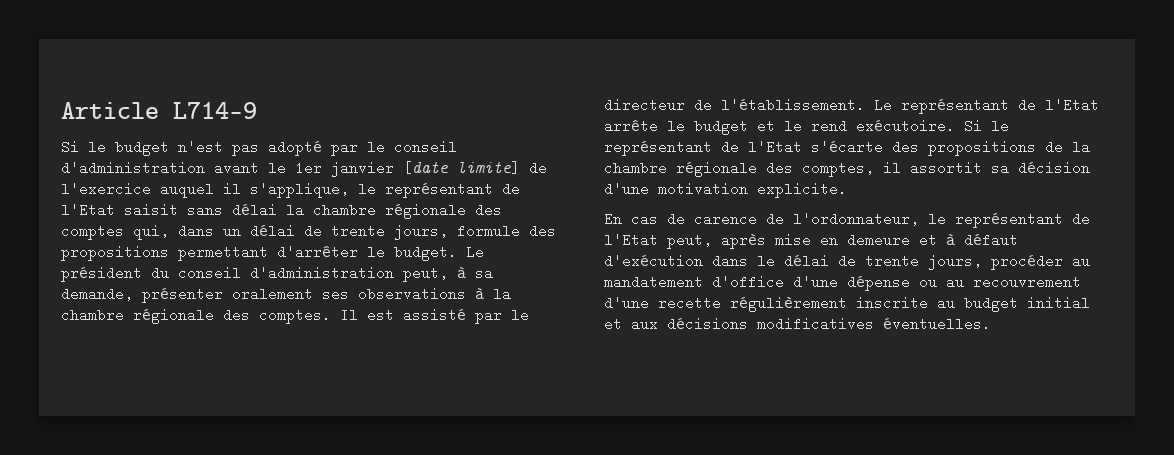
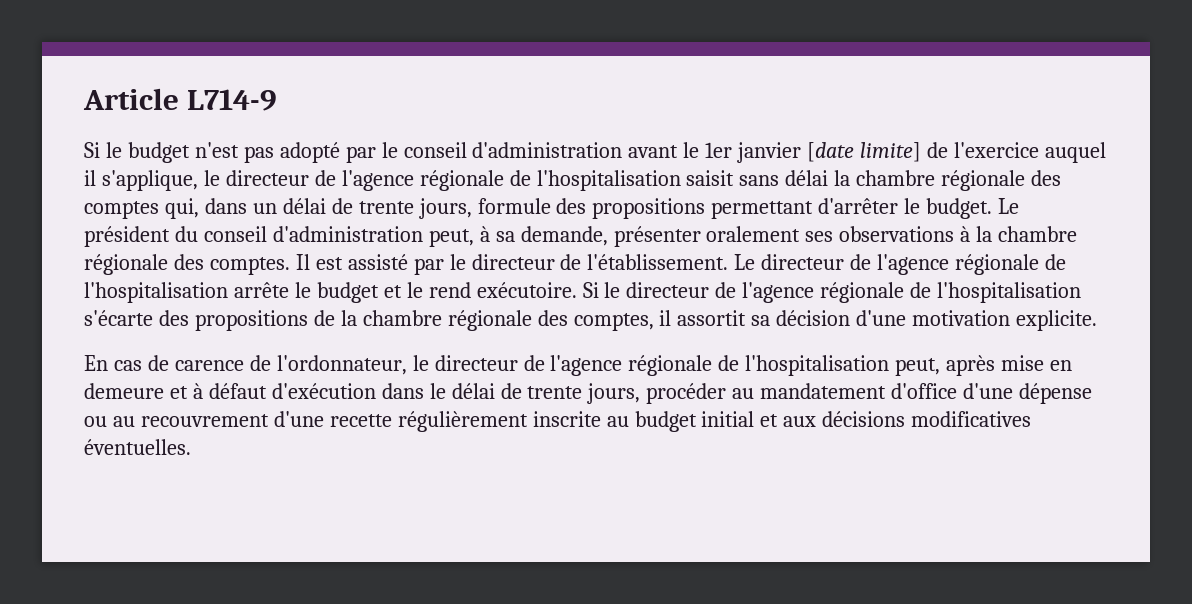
- Si le budget n'est pas adopté par le conseil d'administration avant le 1er janvier [date limite] de l'exercice auquel il s'applique, le représentant de l'Etat saisit sans délai la chambre régionale des comptes qui, dans un délai de trente jours, formule des propositions permettant d'arrêter le budget.
+ Si le budget n'est pas adopté par le conseil d'administration avant le 1er janvier [date limite] de l'exercice auquel il s'applique, le directeur de l'agence régionale de l'hospitalisation saisit sans délai la chambre régionale des comptes qui, dans un délai de trente jours, formule des propositions permettant d'arrêter le budget.
- Le représentant de l'Etat arrête le budget et le rend exécutoire.
+ Le directeur de l'agence régionale de l'hospitalisation arrête le budget et le rend exécutoire.
- Si le représentant de l'Etat s'écarte des propositions de la chambre régionale des comptes, il assortit sa décision d'une motivation explicite.
+ Si le directeur de l'agence régionale de l'hospitalisation s'écarte des propositions de la chambre régionale des comptes, il assortit sa décision d'une motivation explicite.
- En cas de carence de l'ordonnateur, le représentant de l'Etat peut, après mise en demeure et à défaut d'exécution dans le délai de trente jours, procéder au mandatement d'office d'une dépense ou au recouvrement d'une recette régulièrement inscrite au budget initial et aux décisions modificatives éventuelles.
+ En cas de carence de l'ordonnateur, le directeur de l'agence régionale de l'hospitalisation peut, après mise en demeure et à défaut d'exécution dans le délai de trente jours, procéder au mandatement d'office d'une dépense ou au recouvrement d'une recette régulièrement inscrite au budget initial et aux décisions modificatives éventuelles.

